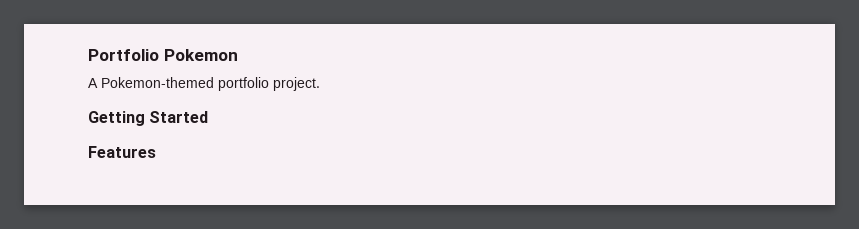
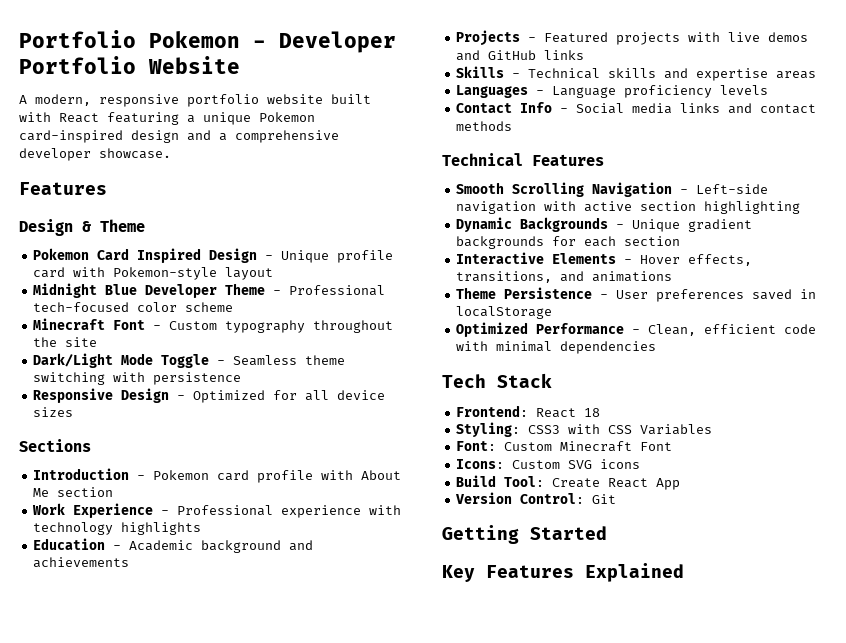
- Portfolio Pokemon
- A Pokemon-themed portfolio project.
+ Portfolio Pokemon - Developer Portfolio Website
+ A modern, responsive portfolio website built with React featuring a unique Pokemon card-inspired design and a comprehensive developer showcase.
+ Features
+ Design & Theme
+ Pokemon Card Inspired Design - Unique profile card with Pokemon-style layout
+ Midnight Blue Developer Theme - Professional tech-focused color scheme
+ Minecraft Font - Custom typography throughout the site
+ Dark/Light Mode Toggle - Seamless theme switching with persistence
+ Responsive Design - Optimized for all device sizes
+ Sections
+ Introduction - Pokemon card profile with About Me section
+ Work Experience - Professional experience with technology highlights
+ Education - Academic background and achievements
+ Projects - Featured projects with live demos and GitHub links
+ Skills - Technical skills and expertise areas
+ Languages - Language proficiency levels
+ Contact Info - Social media links and contact methods
+ Technical Features
+ Smooth Scrolling Navigation - Left-side navigation with active section highlighting
+ Dynamic Backgrounds - Unique gradient backgrounds for each section
+ Interactive Elements - Hover effects, transitions, and animations
+ Theme Persistence - User preferences saved in localStorage
+ Optimized Performance - Clean, efficient code with minimal dependencies
+ Tech Stack
+ Frontend: React 18
+ Styling: CSS3 with CSS Variables
+ Font: Custom Minecraft Font
+ Icons: Custom SVG icons
+ Build Tool: Create React App
+ Version Control: Git
- Features
+ Key Features Explained

